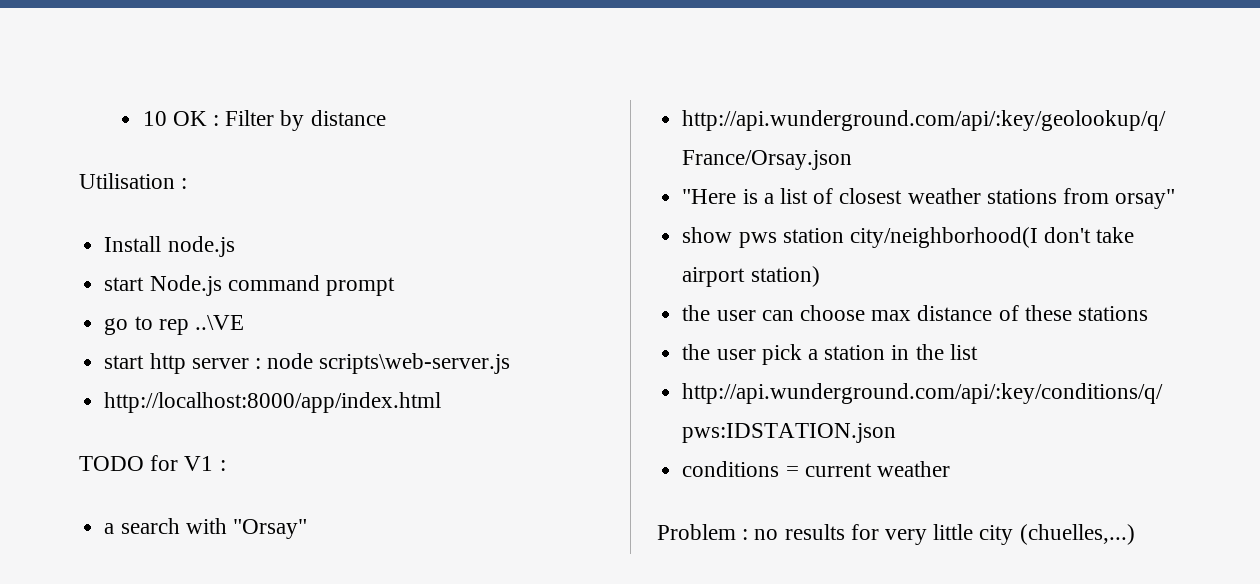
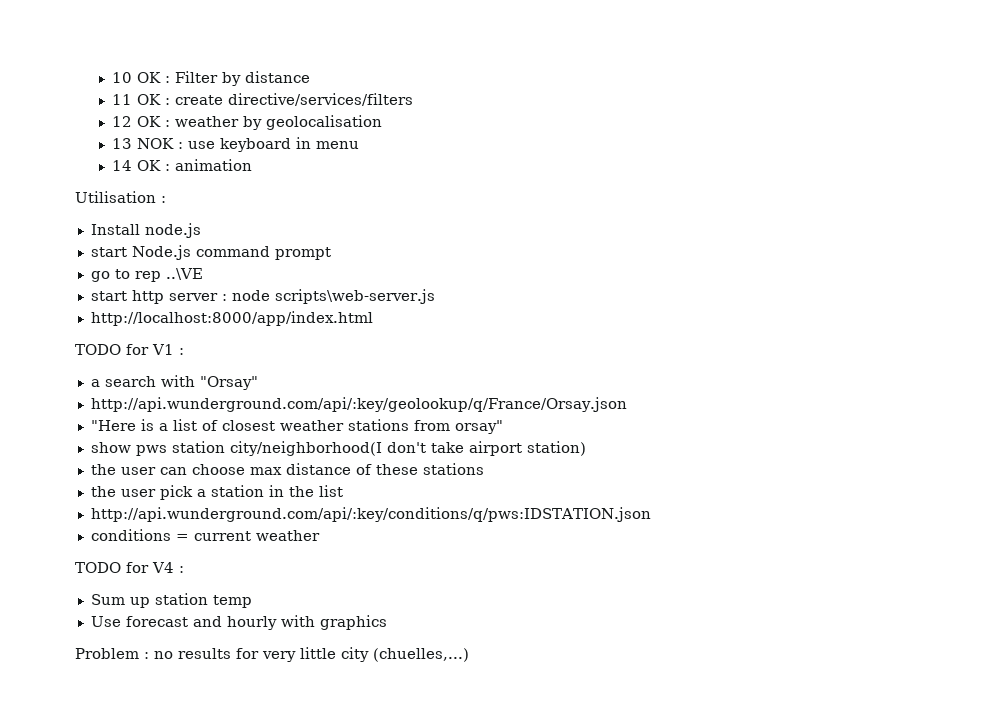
+ 11 OK : create directive/services/filters
+ 12 OK : weather by geolocalisation
+ 13 NOK : use keyboard in menu
+ 14 OK : animation
+ TODO for V4 :
+ Sum up station temp
+ Use forecast and hourly with graphics

